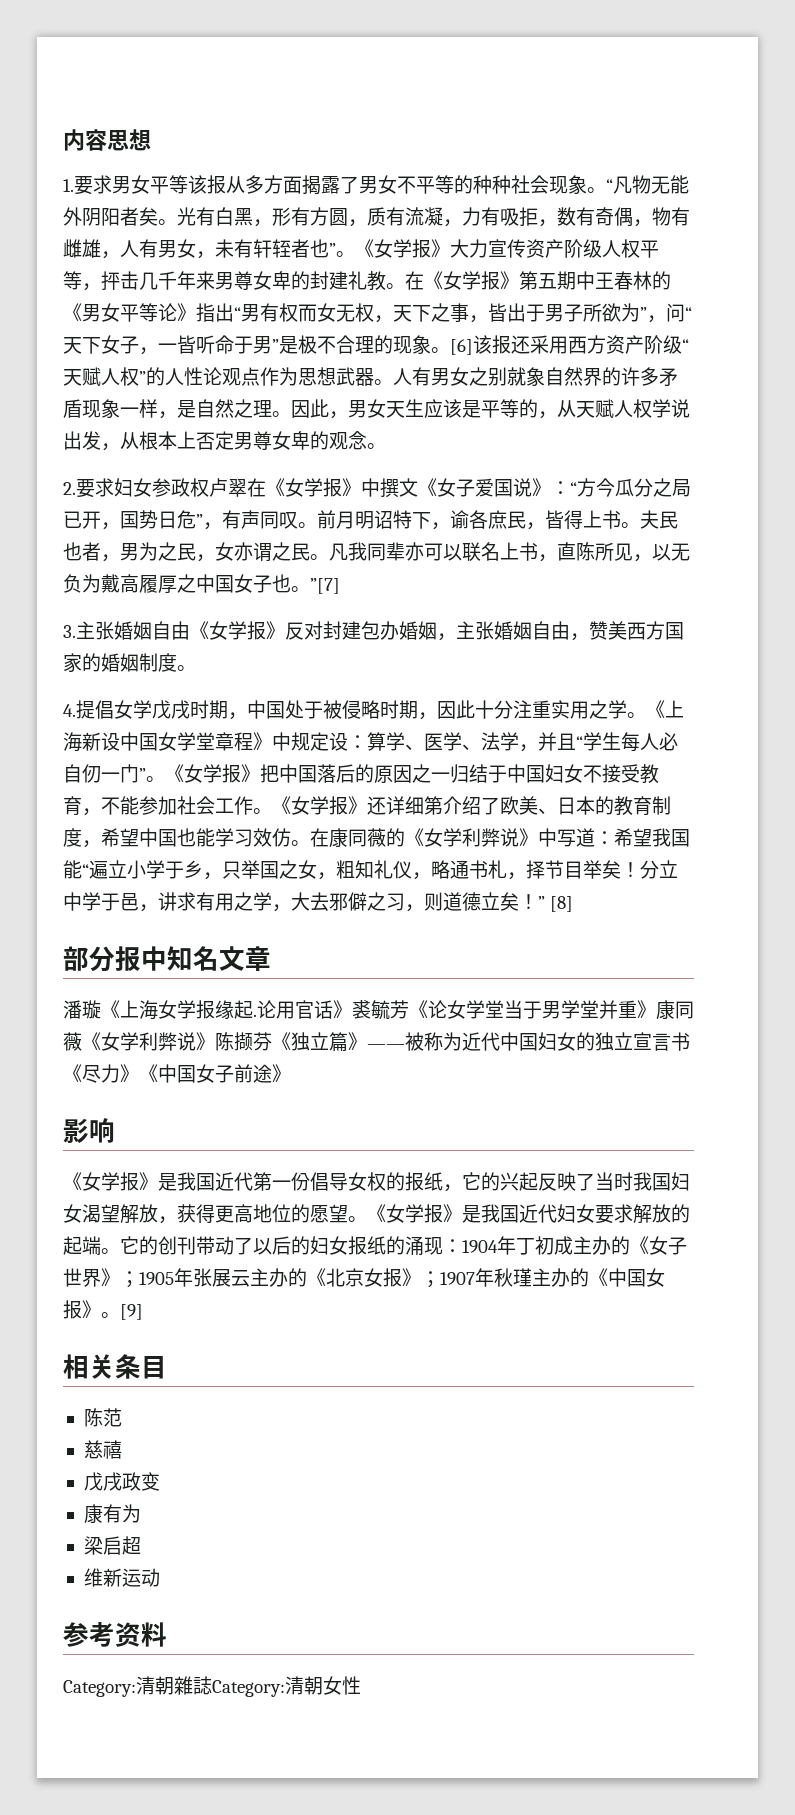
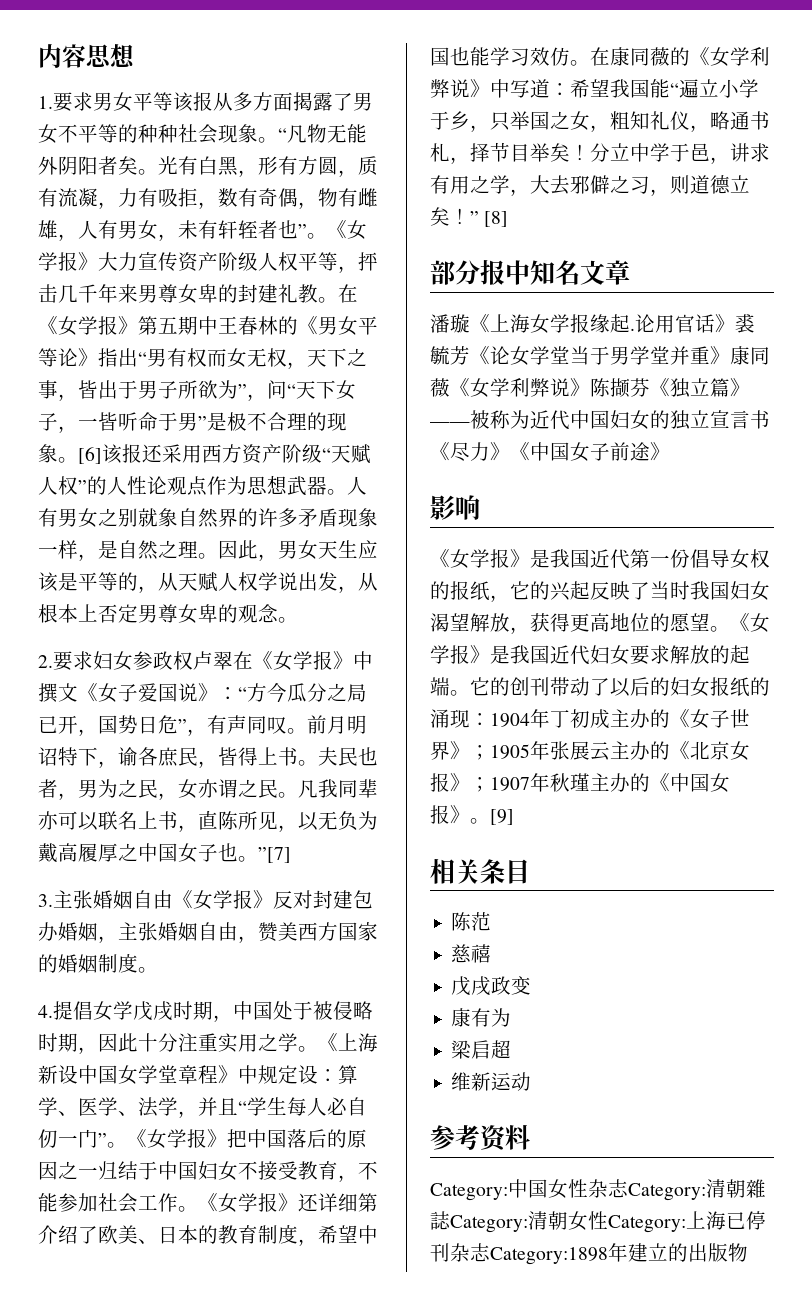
- Category:清朝雜誌Category:清朝女性
+ Category:中国女性杂志Category:清朝雜誌Category:清朝女性Category:上海已停刊杂志Category:1898年建立的出版物

